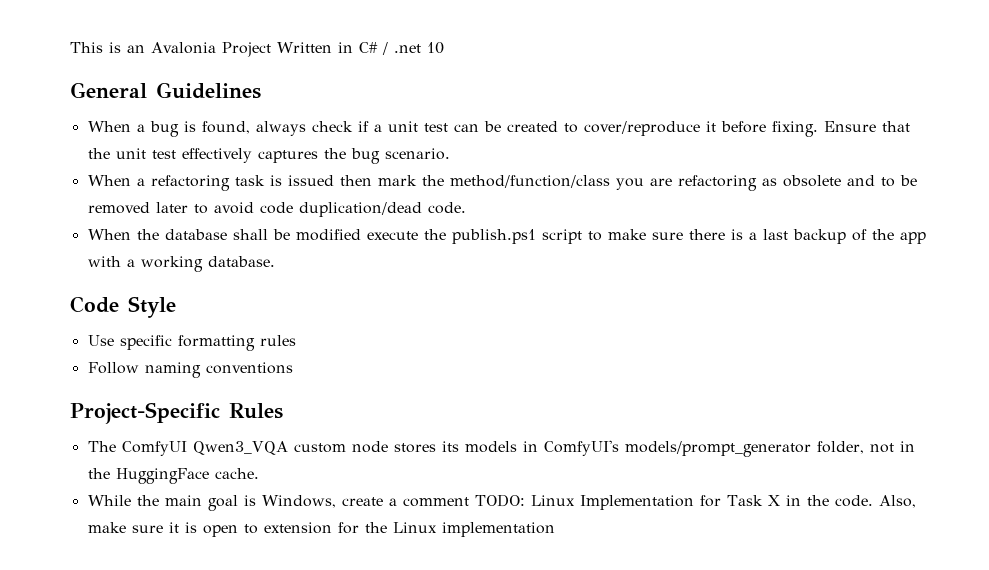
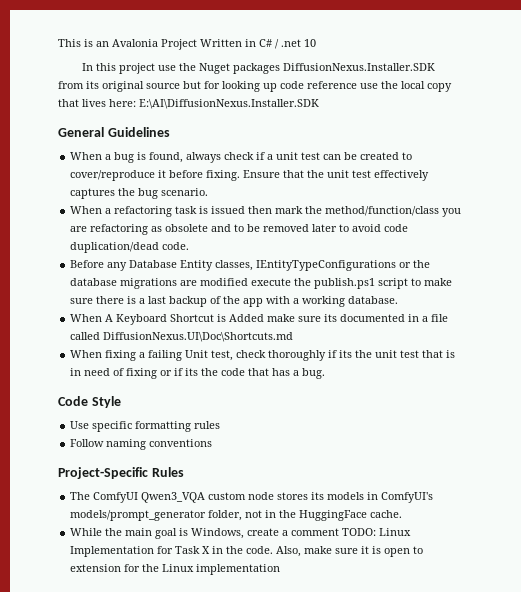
+ In this project use the Nuget packages DiffusionNexus.Installer.SDK from its original source but for looking up code reference use the local copy that lives here: E:\AI\DiffusionNexus.Installer.SDK
- When the database shall be modified execute the publish.ps1 script to make sure there is a last backup of the app with a working database.
+ Before any Database Entity classes, IEntityTypeConfigurations or the database migrations are modified execute the publish.ps1 script to make sure there is a last backup of the app with a working database.
+ When A Keyboard Shortcut is Added make sure its documented in a file called DiffusionNexus.UI\Doc\Shortcuts.md
+ When fixing a failing Unit test, check thoroughly if its the unit test that is in need of fixing or if its the code that has a bug.

